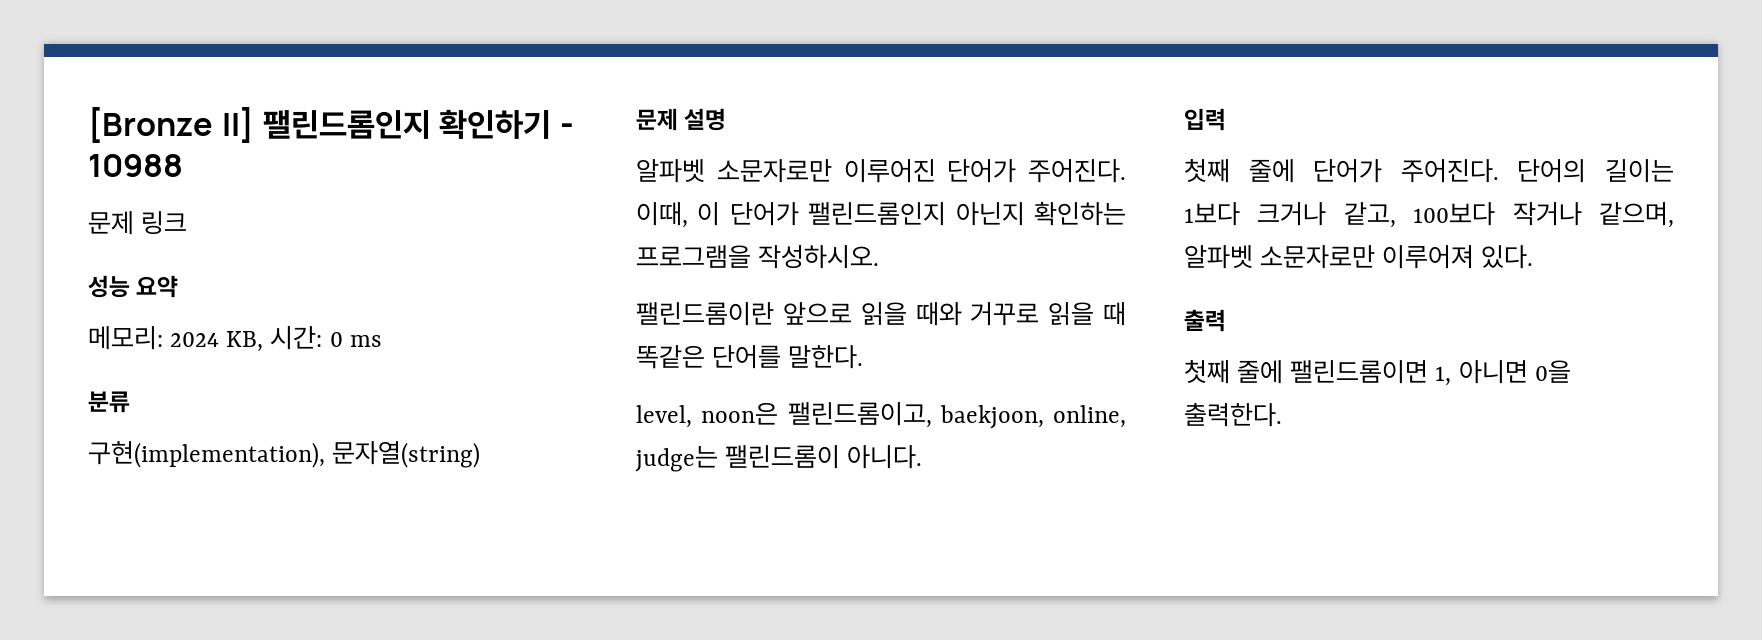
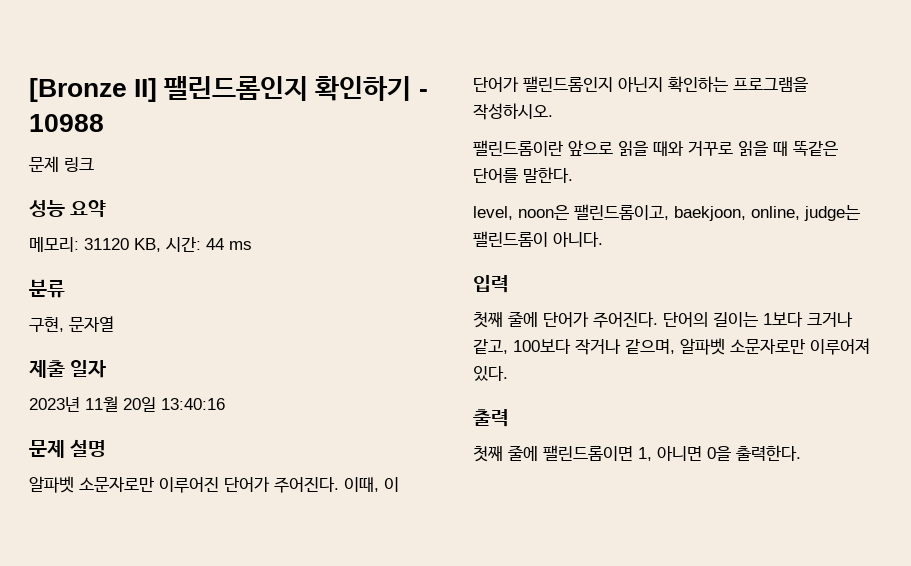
- 메모리: 2024 KB, 시간: 0 ms
+ 메모리: 31120 KB, 시간: 44 ms
- 구현(implementation), 문자열(string)
+ 구현, 문자열
+ 제출 일자
+ 2023년 11월 20일 13:40:16

